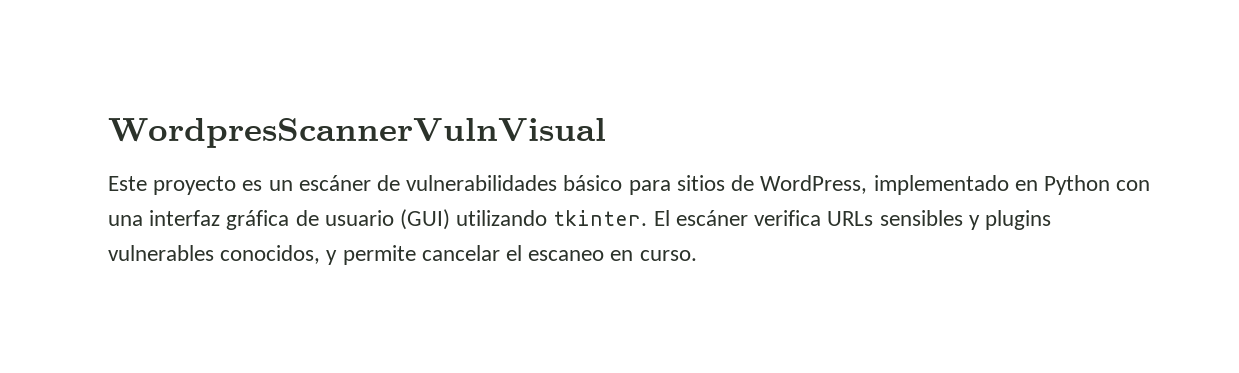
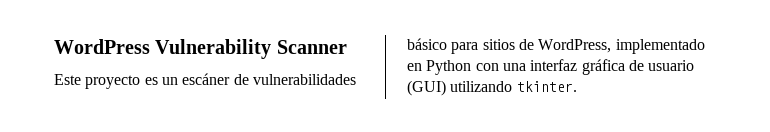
- WordpresScannerVulnVisual
+ WordPress Vulnerability Scanner
- El escáner verifica URLs sensibles y plugins vulnerables conocidos, y permite cancelar el escaneo en curso.

